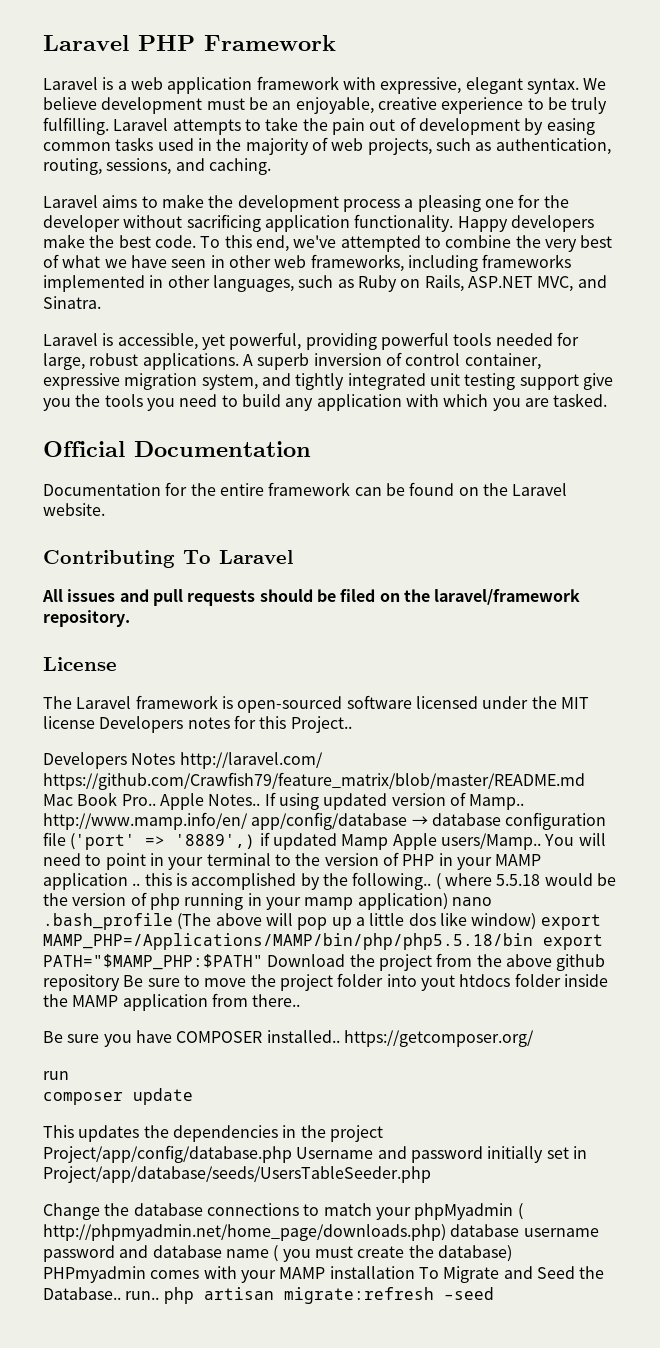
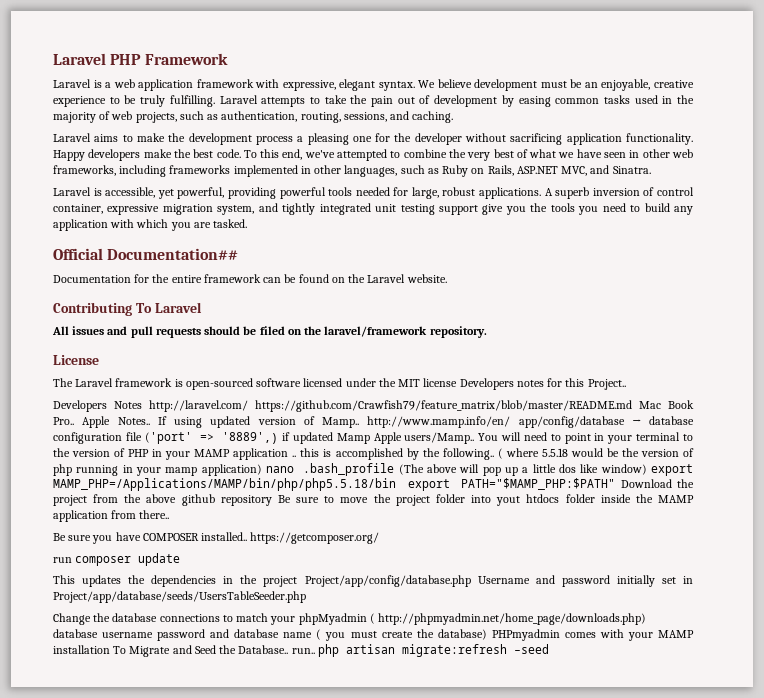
- Official Documentation
+ Official Documentation##
- run
- composer update
+ run composer update

